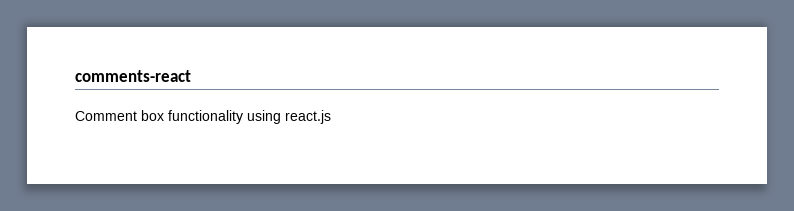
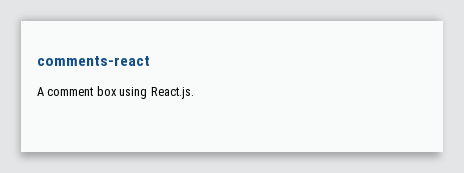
- Comment box functionality using react.js
+ A comment box using React.js.

